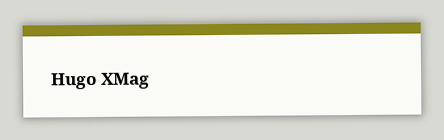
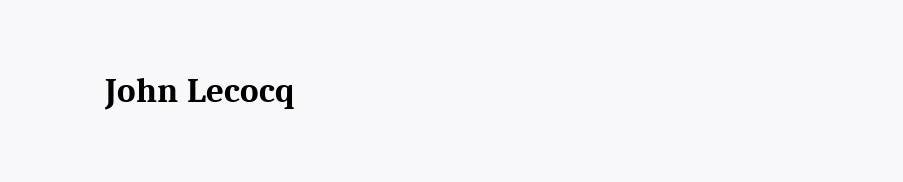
- Hugo XMag
+ John Lecocq

